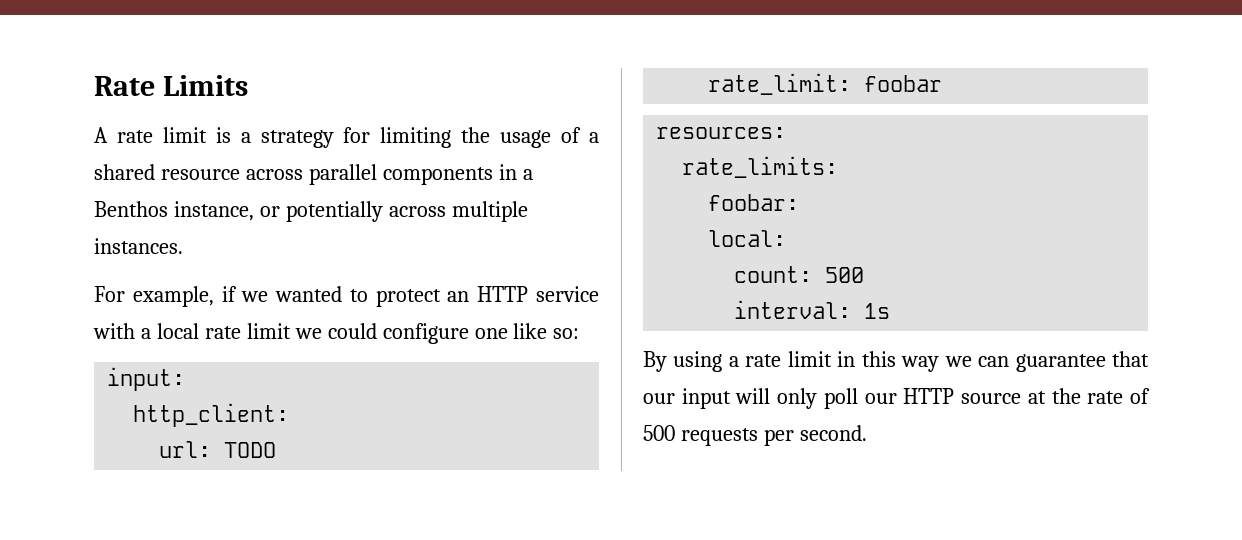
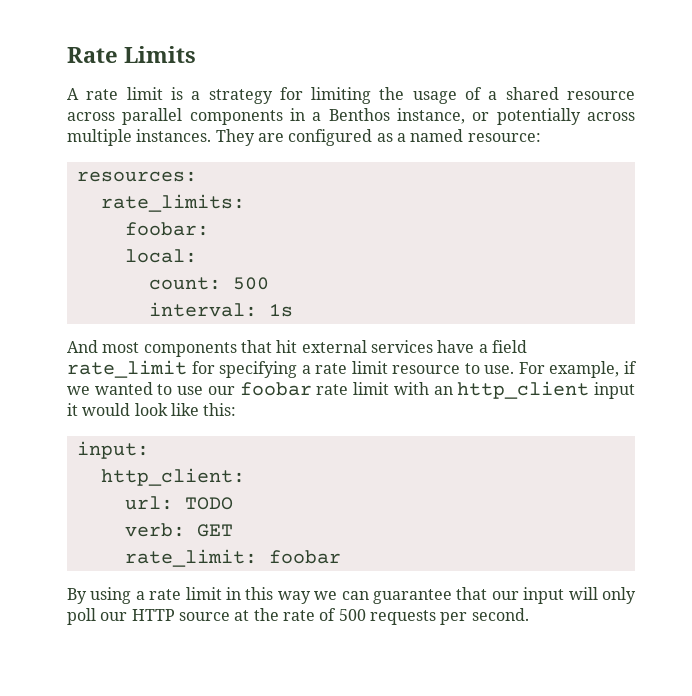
- A rate limit is a strategy for limiting the usage of a shared resource across parallel components in a Benthos instance, or potentially across multiple instances.
- For example, if we wanted to protect an HTTP service with a local rate limit we could configure one like so:
- input:
- http_client:
- url: TODO
- rate_limit: foobar
+ A rate limit is a strategy for limiting the usage of a shared resource across parallel components in a Benthos instance, or potentially across multiple instances. They are configured as a named resource:
+ And most components that hit external services have a field rate_limit for specifying a rate limit resource to use. For example, if we wanted to use our foobar rate limit with an http_client input it would look like this:
+ input:
+ http_client:
+ url: TODO
+ verb: GET
+ rate_limit: foobar

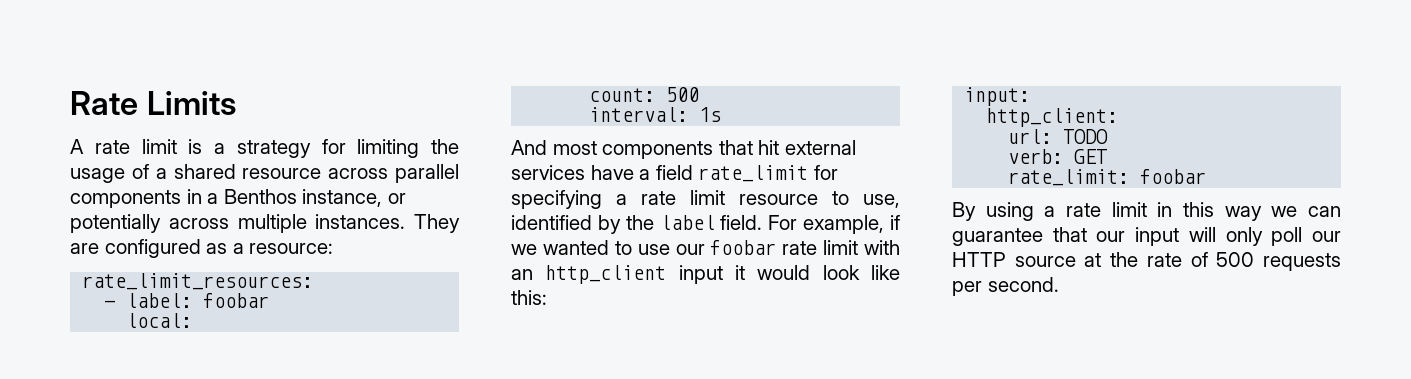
- They are configured as a named resource:
+ They are configured as a resource:
- resources:
- rate_limits:
- foobar:
+ rate_limit_resources:
+ - label: foobar
- And most components that hit external services have a field rate_limit for specifying a rate limit resource to use.
+ And most components that hit external services have a field rate_limit for specifying a rate limit resource to use, identified by the label field.

